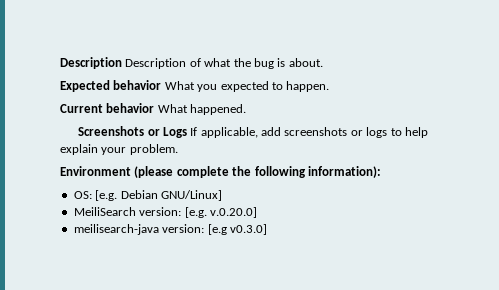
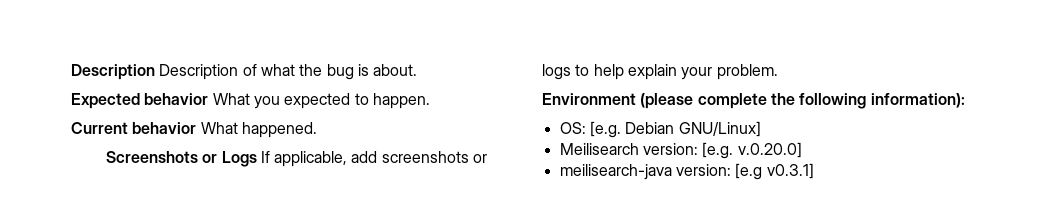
- MeiliSearch version: [e.g. v.0.20.0]
+ Meilisearch version: [e.g. v.0.20.0]
- meilisearch-java version: [e.g v0.3.0]
+ meilisearch-java version: [e.g v0.3.1]

